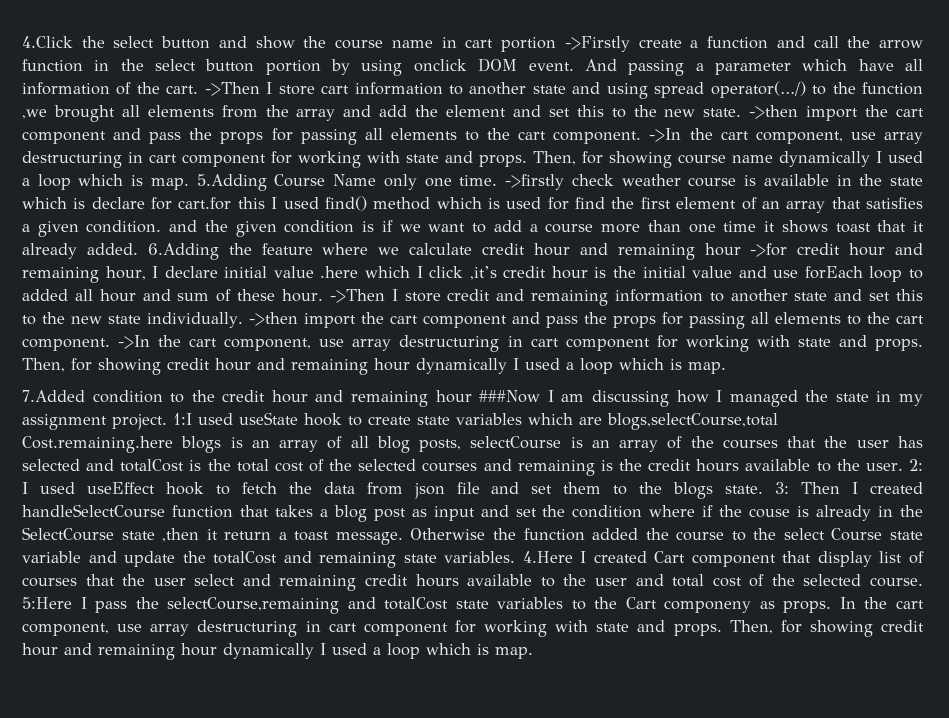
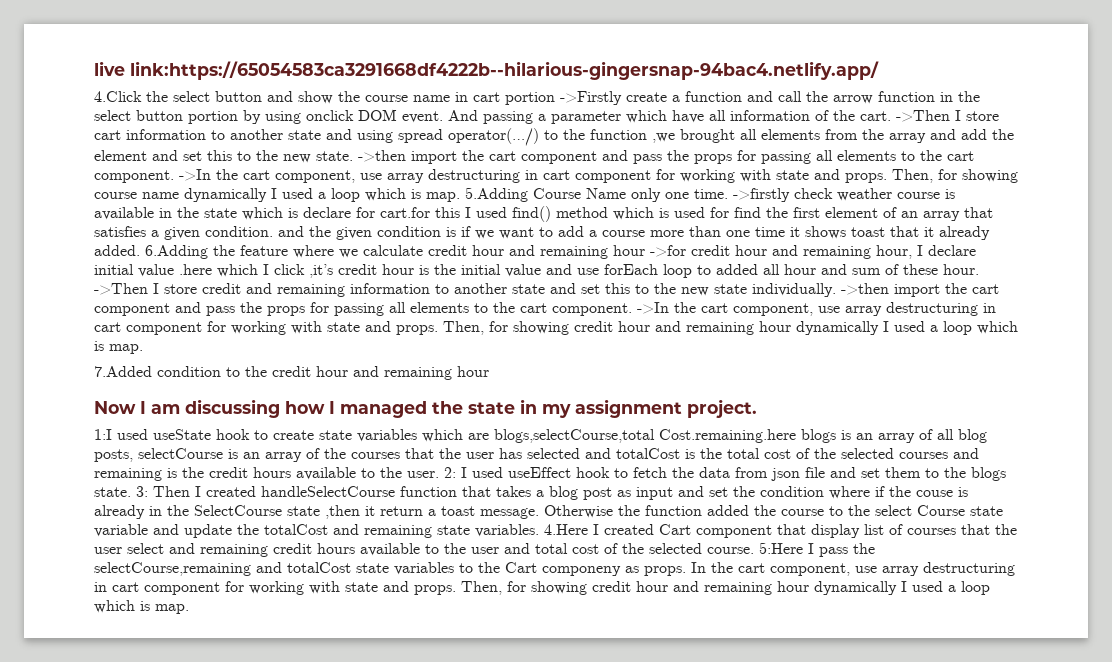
+ live link:https://65054583ca3291668df4222b--hilarious-gingersnap-94bac4.netlify.app/
- 7.Added condition to the credit hour and remaining hour ###Now I am discussing how I managed the state in my assignment project. 1:I used useState hook to create state variables which are blogs,selectCourse,total Cost.remaining.here blogs is an array of all blog posts, selectCourse is an array of the courses that the user has selected and totalCost is the total cost of the selected courses and remaining is the credit hours available to the user.
+ 7.Added condition to the credit hour and remaining hour
+ Now I am discussing how I managed the state in my assignment project.
+ 1:I used useState hook to create state variables which are blogs,selectCourse,total Cost.remaining.here blogs is an array of all blog posts, selectCourse is an array of the courses that the user has selected and totalCost is the total cost of the selected courses and remaining is the credit hours available to the user.

